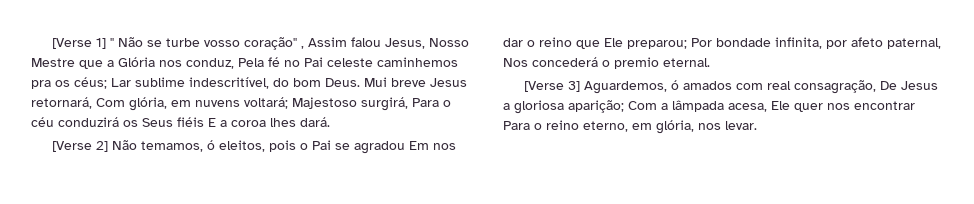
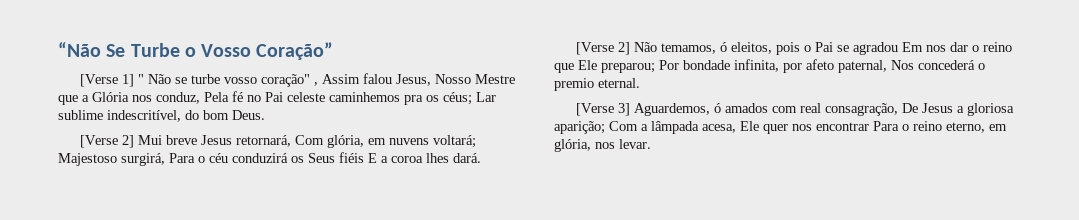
+ “Não Se Turbe o Vosso Coração”
- [Verse 1] " Não se turbe vosso coração" , Assim falou Jesus, Nosso Mestre que a Glória nos conduz, Pela fé no Pai celeste caminhemos pra os céus; Lar sublime indescritível, do bom Deus. Mui breve Jesus retornará, Com glória, em nuvens voltará; Majestoso surgirá, Para o céu conduzirá os Seus fiéis E a coroa lhes dará.
+ [Verse 1] " Não se turbe vosso coração" , Assim falou Jesus, Nosso Mestre que a Glória nos conduz, Pela fé no Pai celeste caminhemos pra os céus; Lar sublime indescritível, do bom Deus.
+ [Verse 2] Mui breve Jesus retornará, Com glória, em nuvens voltará; Majestoso surgirá, Para o céu conduzirá os Seus fiéis E a coroa lhes dará.

